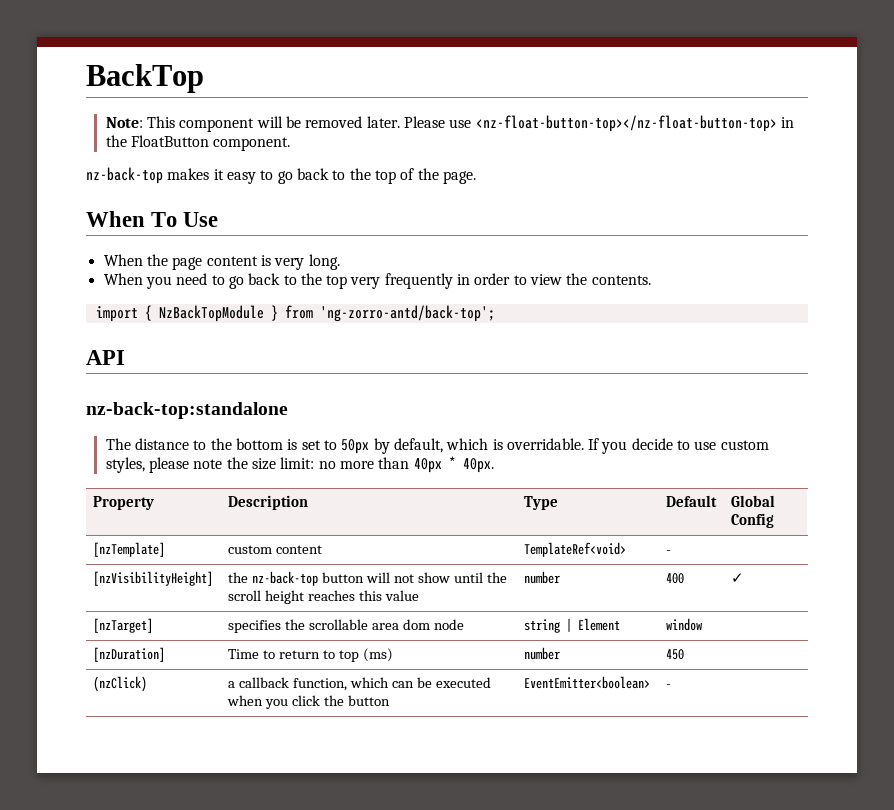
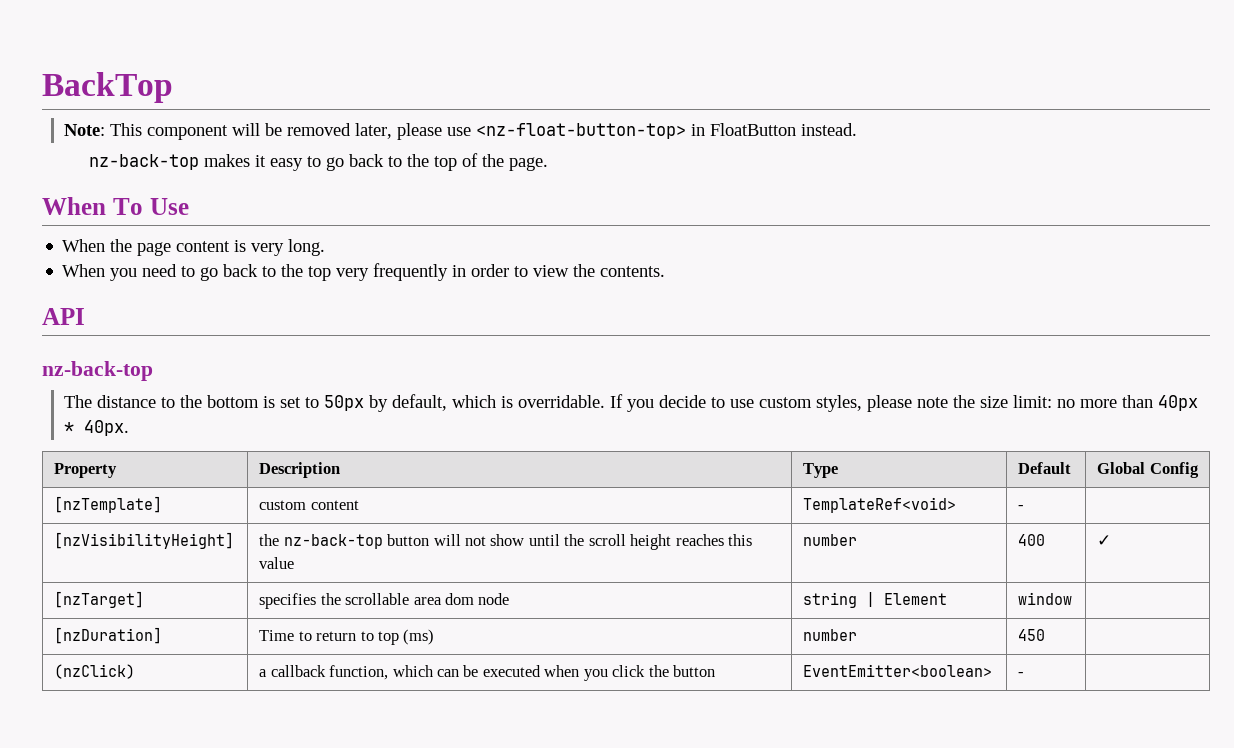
- Note: This component will be removed later. Please use <nz-float-button-top></nz-float-button-top> in the FloatButton component.
+ Note: This component will be removed later, please use <nz-float-button-top> in FloatButton instead.
- import { NzBackTopModule } from 'ng-zorro-antd/back-top';
  API
- nz-back-top:standalone
+ nz-back-top

